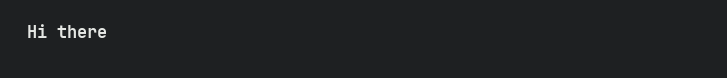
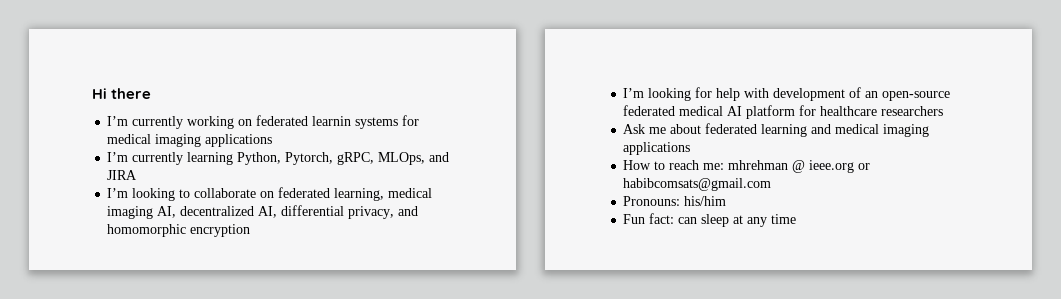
+ I’m currently working on federated learnin systems for medical imaging applications
+ I’m currently learning Python, Pytorch, gRPC, MLOps, and JIRA
+ I’m looking to collaborate on federated learning, medical imaging AI, decentralized AI, differential privacy, and homomorphic encryption
+ I’m looking for help with development of an open-source federated medical AI platform for healthcare researchers
+ Ask me about federated learning and medical imaging applications
+ How to reach me: mhrehman @ ieee.org or habibcomsats@gmail.com
+ Pronouns: his/him
+ Fun fact: can sleep at any time

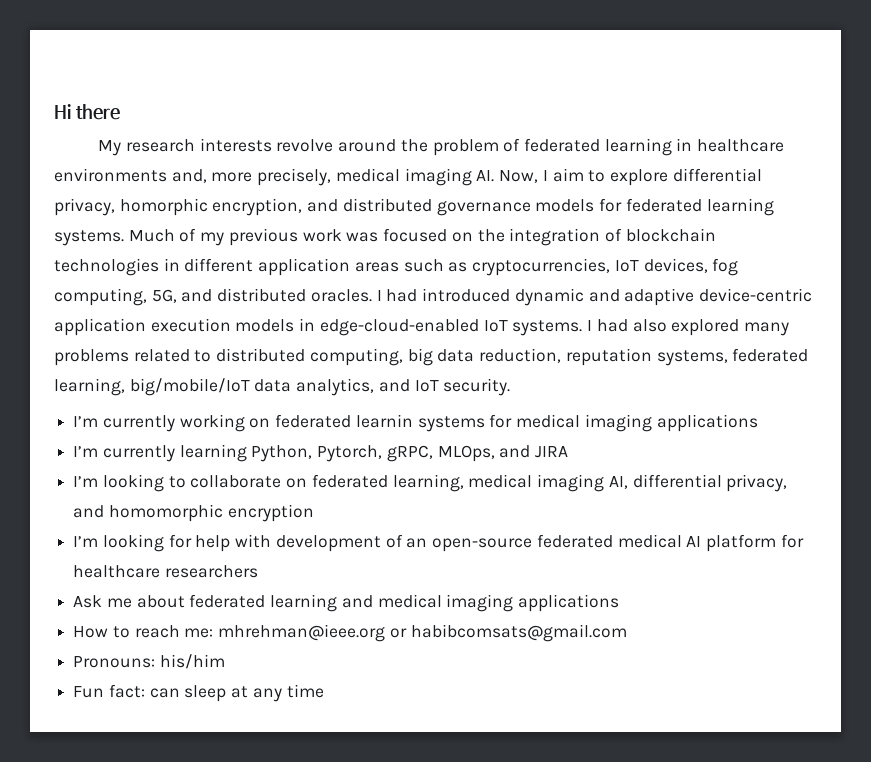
+ My research interests revolve around the problem of federated learning in healthcare environments and, more precisely, medical imaging AI. Now, I aim to explore differential privacy, homorphic encryption, and distributed governance models for federated learning systems. Much of my previous work was focused on the integration of blockchain technologies in different application areas such as cryptocurrencies, IoT devices, fog computing, 5G, and distributed oracles. I had introduced dynamic and adaptive device-centric application execution models in edge-cloud-enabled IoT systems. I had also explored many problems related to distributed computing, big data reduction, reputation systems, federated learning, big/mobile/IoT data analytics, and IoT security.
- I’m looking to collaborate on federated learning, medical imaging AI, decentralized AI, differential privacy, and homomorphic encryption
+ I’m looking to collaborate on federated learning, medical imaging AI, differential privacy, and homomorphic encryption
- How to reach me: mhrehman @ ieee.org or habibcomsats@gmail.com
+ How to reach me: mhrehman@ieee.org or habibcomsats@gmail.com

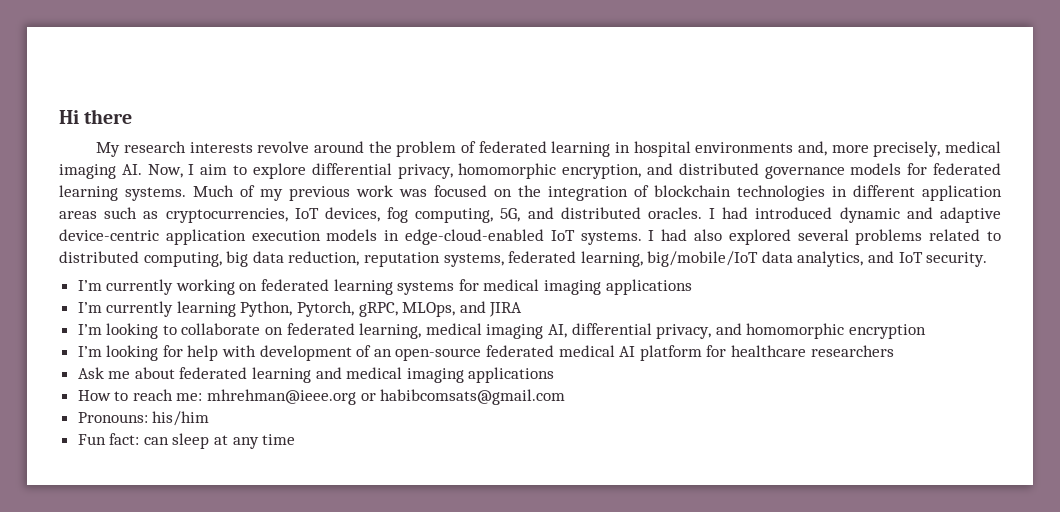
- My research interests revolve around the problem of federated learning in healthcare environments and, more precisely, medical imaging AI. Now, I aim to explore differential privacy, homorphic encryption, and distributed governance models for federated learning systems.
+ My research interests revolve around the problem of federated learning in hospital environments and, more precisely, medical imaging AI. Now, I aim to explore differential privacy, homomorphic encryption, and distributed governance models for federated learning systems.
- I had also explored many problems related to distributed computing, big data reduction, reputation systems, federated learning, big/mobile/IoT data analytics, and IoT security.
+ I had also explored several problems related to distributed computing, big data reduction, reputation systems, federated learning, big/mobile/IoT data analytics, and IoT security.
- I’m currently working on federated learnin systems for medical imaging applications
+ I’m currently working on federated learning systems for medical imaging applications

